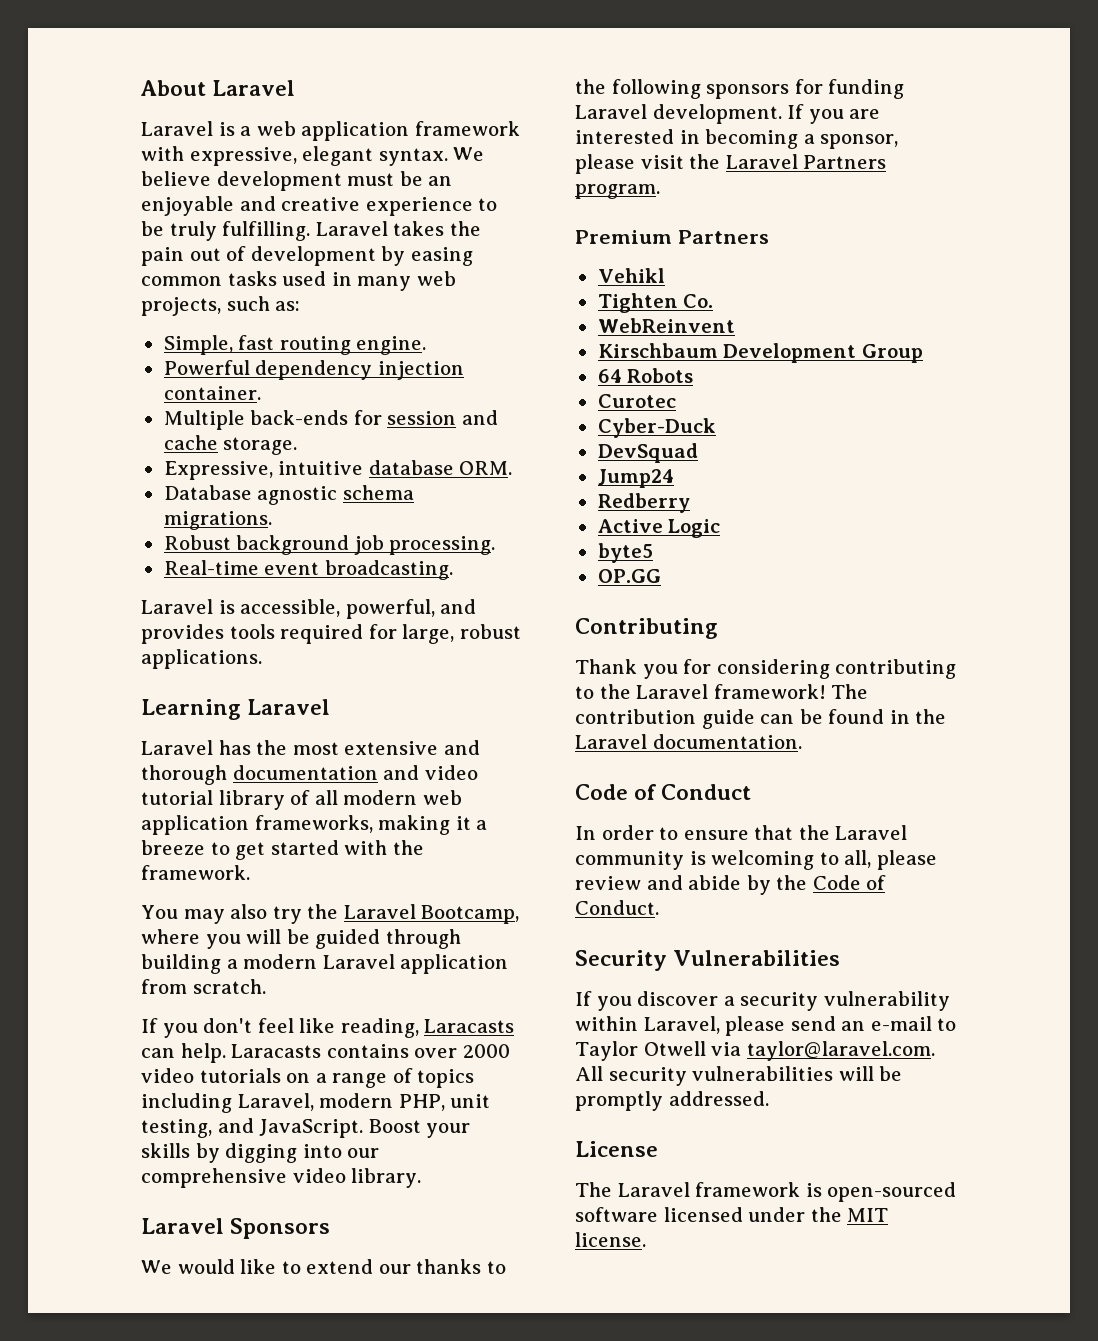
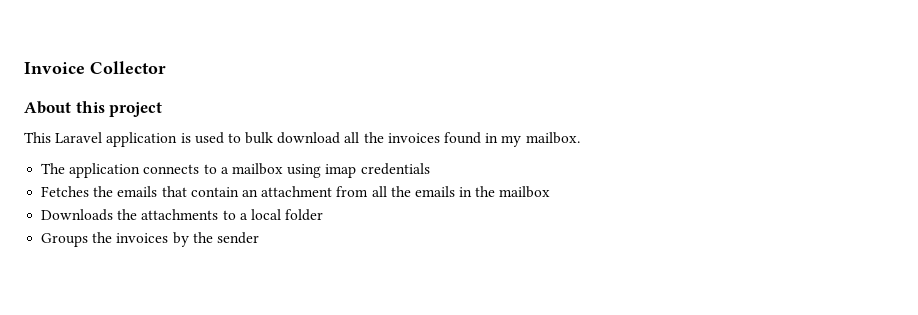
- About Laravel
- Laravel is a web application framework with expressive, elegant syntax. We believe development must be an enjoyable and creative experience to be truly fulfilling. Laravel takes the pain out of development by easing common tasks used in many web projects, such as:
- Simple, fast routing engine.
- Powerful dependency injection container.
- Multiple back-ends for session and cache storage.
- Expressive, intuitive database ORM.
- Database agnostic schema migrations.
- Robust background job processing.
- Real-time event broadcasting.
- Laravel is accessible, powerful, and provides tools required for large, robust applications.
- Learning Laravel
- Laravel has the most extensive and thorough documentation and video tutorial library of all modern web application frameworks, making it a breeze to get started with the framework.
- You may also try the Laravel Bootcamp, where you will be guided through building a modern Laravel application from scratch.
- If you don't feel like reading, Laracasts can help. Laracasts contains over 2000 video tutorials on a range of topics including Laravel, modern PHP, unit testing, and JavaScript. Boost your skills by digging into our comprehensive video library.
- Laravel Sponsors
- We would like to extend our thanks to the following sponsors for funding Laravel development. If you are interested in becoming a sponsor, please visit the Laravel Partners program.
- Premium Partners
- Vehikl
- Tighten Co.
- WebReinvent
- Kirschbaum Development Group
- 64 Robots
- Curotec
- Cyber-Duck
- DevSquad
- Jump24
- Redberry
- Active Logic
- byte5
- OP.GG
- Contributing
- Thank you for considering contributing to the Laravel framework! The contribution guide can be found in the Laravel documentation.
- Code of Conduct
- In order to ensure that the Laravel community is welcoming to all, please review and abide by the Code of Conduct.
- Security Vulnerabilities
- If you discover a security vulnerability within Laravel, please send an e-mail to Taylor Otwell via taylor@laravel.com. All security vulnerabilities will be promptly addressed.
- License
- The Laravel framework is open-sourced software licensed under the MIT license.
+ Invoice Collector
+ About this project
+ This Laravel application is used to bulk download all the invoices found in my mailbox.
+ The application connects to a mailbox using imap credentials
+ Fetches the emails that contain an attachment from all the emails in the mailbox
+ Downloads the attachments to a local folder
+ Groups the invoices by the sender

